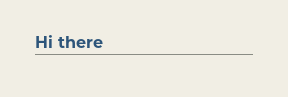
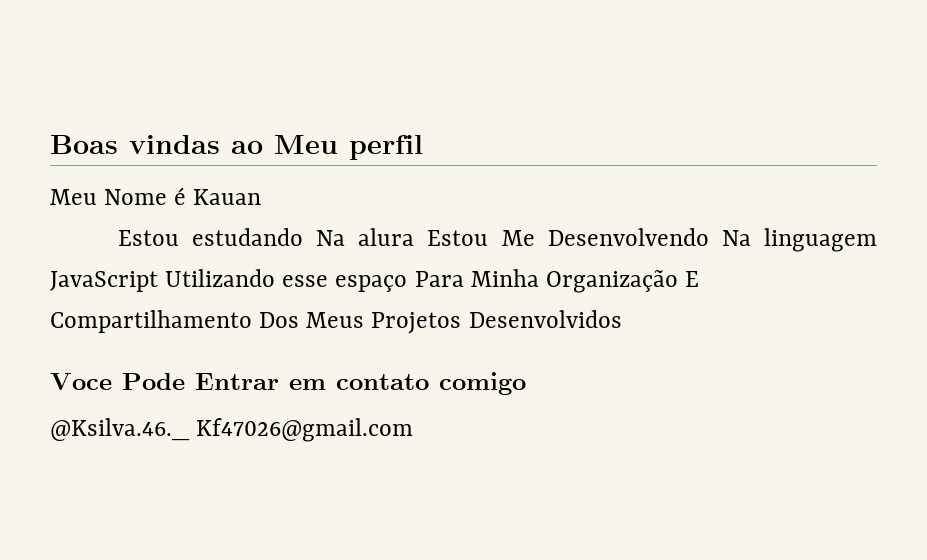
- Hi there
+ Boas vindas ao Meu perfil
+ Meu Nome é Kauan
+ Estou estudando Na alura Estou Me Desenvolvendo Na linguagem JavaScript Utilizando esse espaço Para Minha Organização E Compartilhamento Dos Meus Projetos Desenvolvidos
+ Voce Pode Entrar em contato comigo
+ @Ksilva.46._ Kf47026@gmail.com

